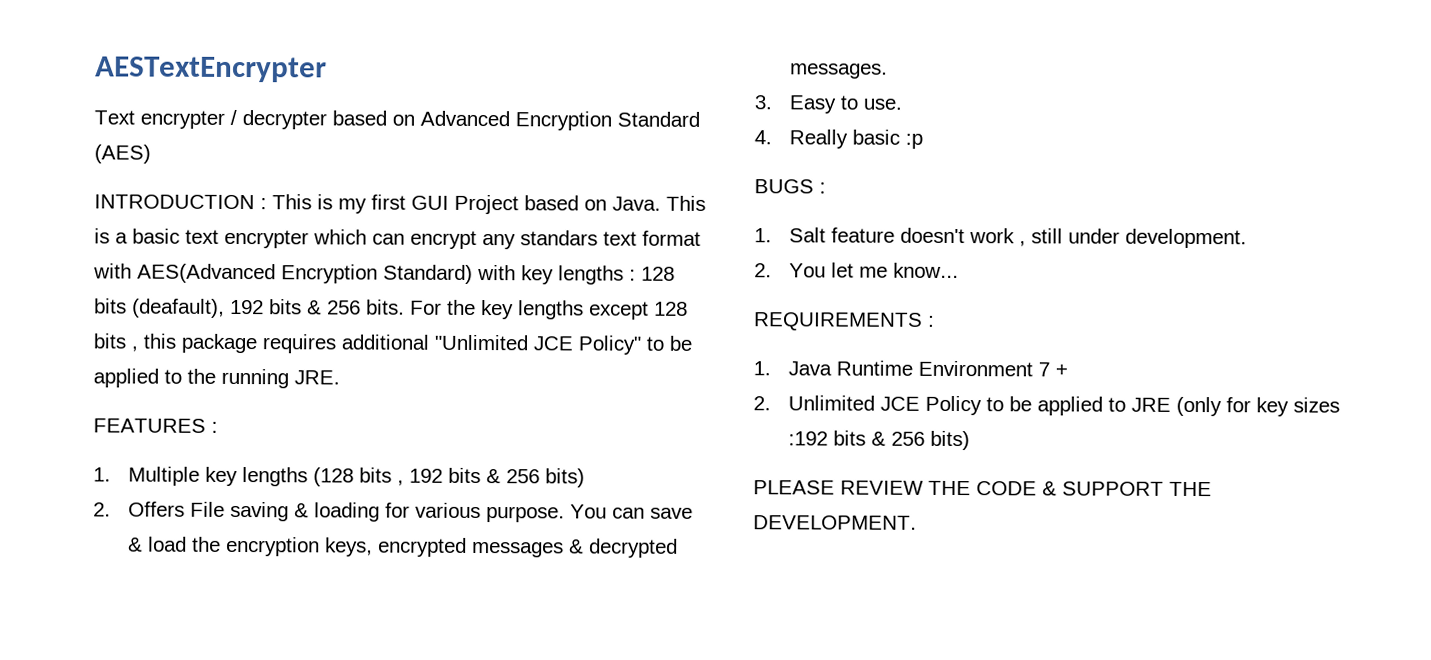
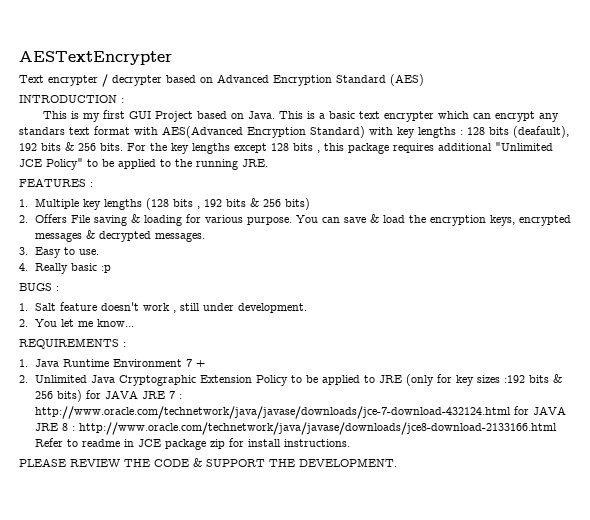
- INTRODUCTION : This is my first GUI Project based on Java.
+ INTRODUCTION :
+ This is my first GUI Project based on Java.
- 2. Unlimited JCE Policy to be applied to JRE (only for key sizes :192 bits & 256 bits)
+ 2. Unlimited Java Cryptographic Extension Policy to be applied to JRE (only for key sizes :192 bits & 256 bits) for JAVA JRE 7 : http://www.oracle.com/technetwork/java/javase/downloads/jce-7-download-432124.html for JAVA JRE 8 : http://www.oracle.com/technetwork/java/javase/downloads/jce8-download-2133166.html Refer to readme in JCE package zip for install instructions.

